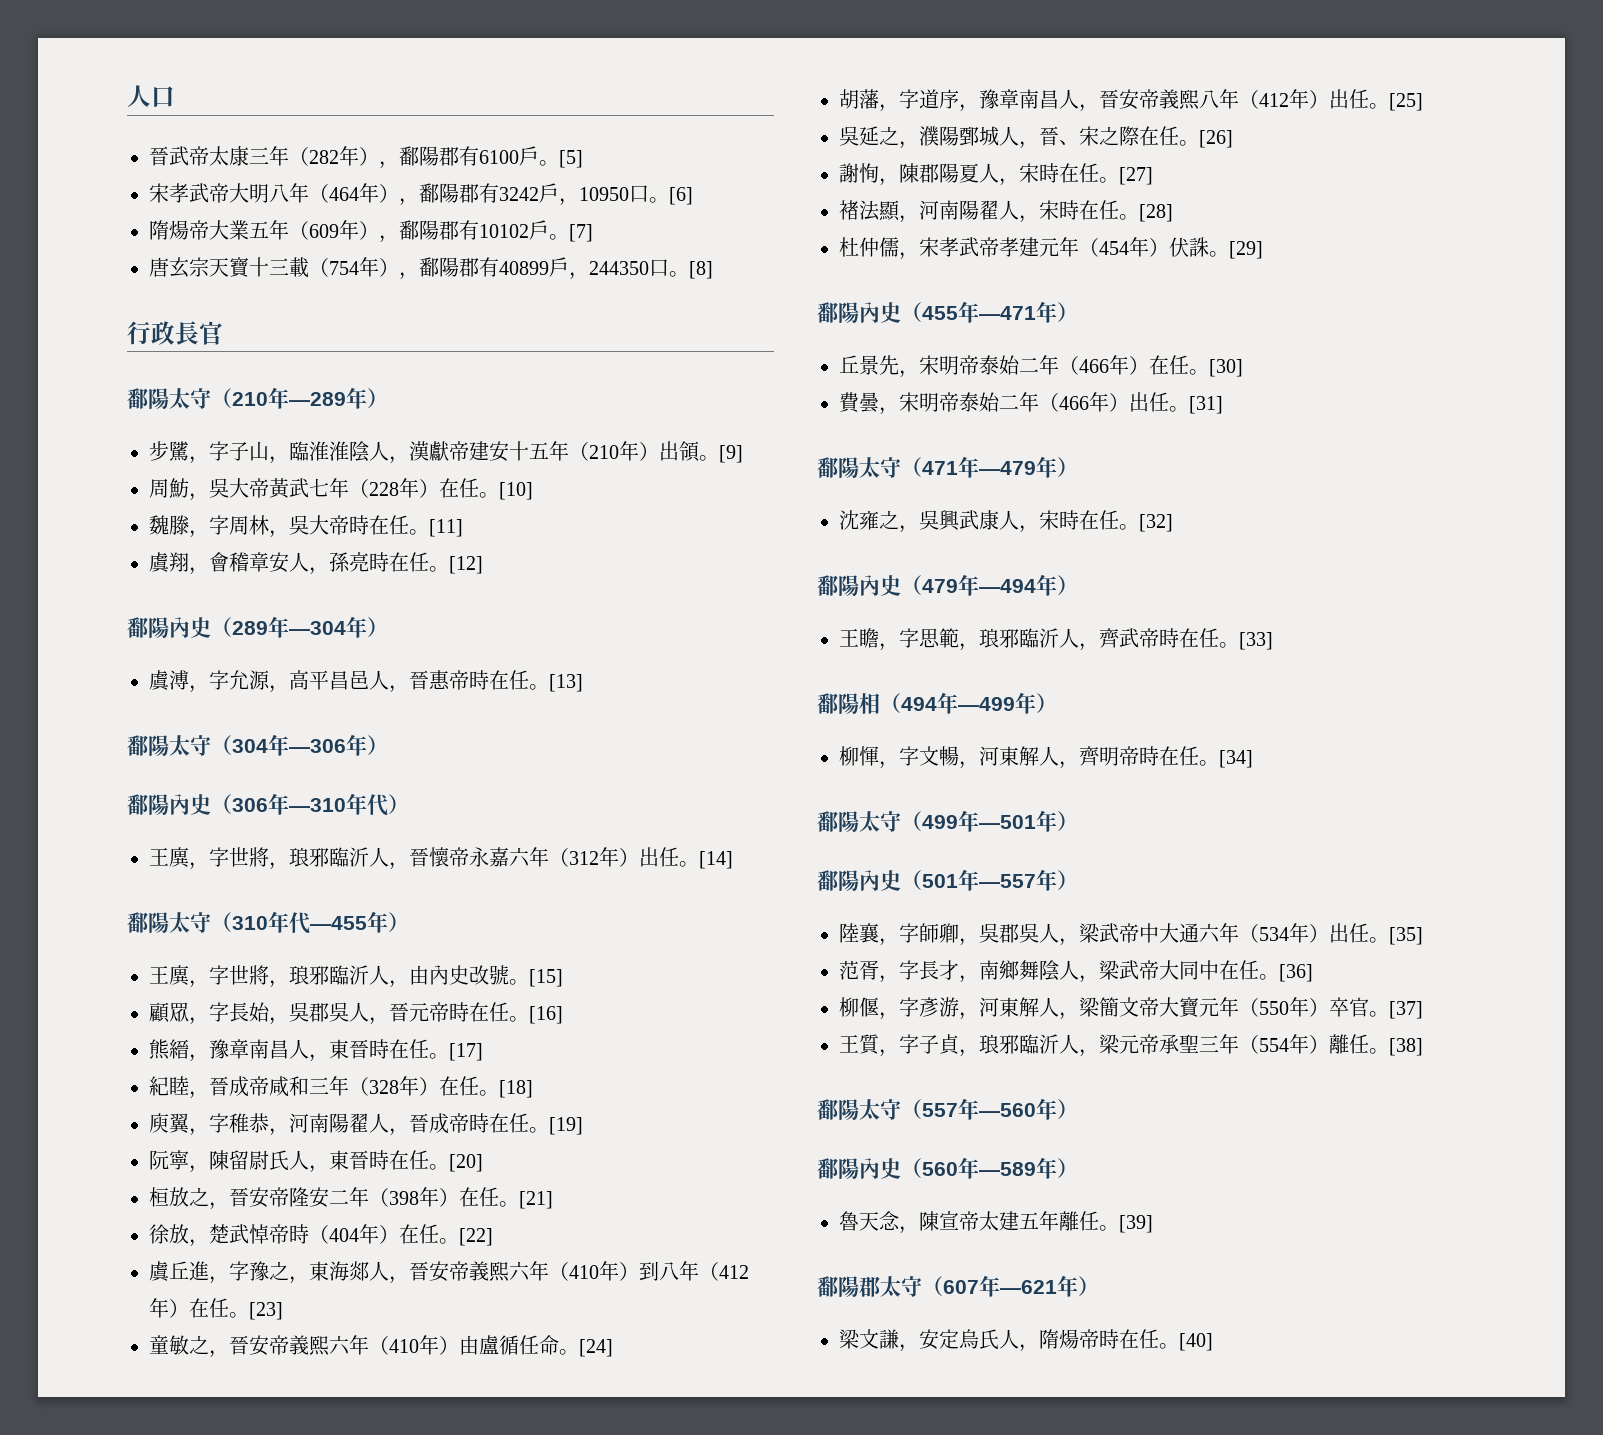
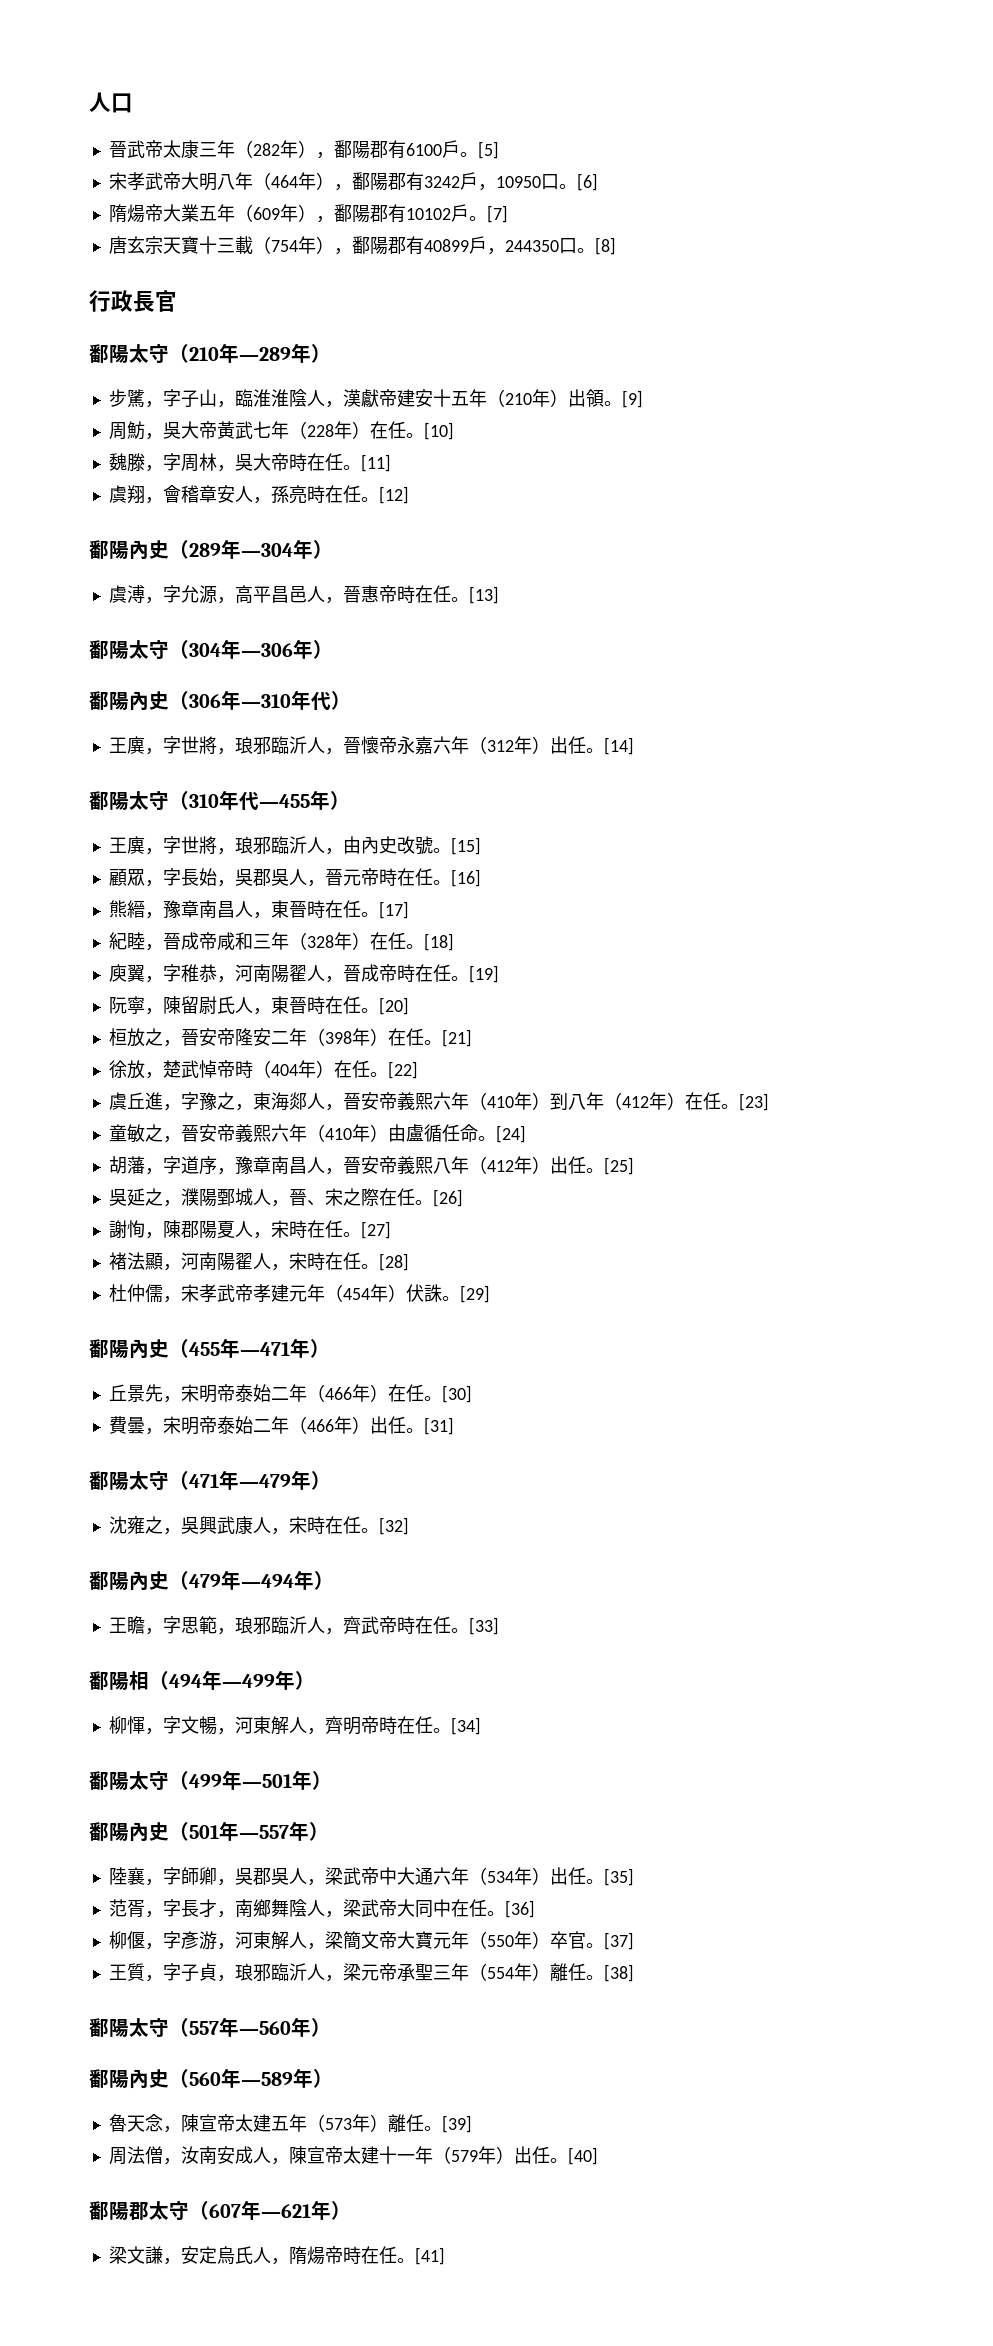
- 魯天念，陳宣帝太建五年離任。
+ 魯天念，陳宣帝太建五年（573年）離任。
+ 周法僧，汝南安成人，陳宣帝太建十一年（579年）出任。[40]
- [40]
+ [41]

